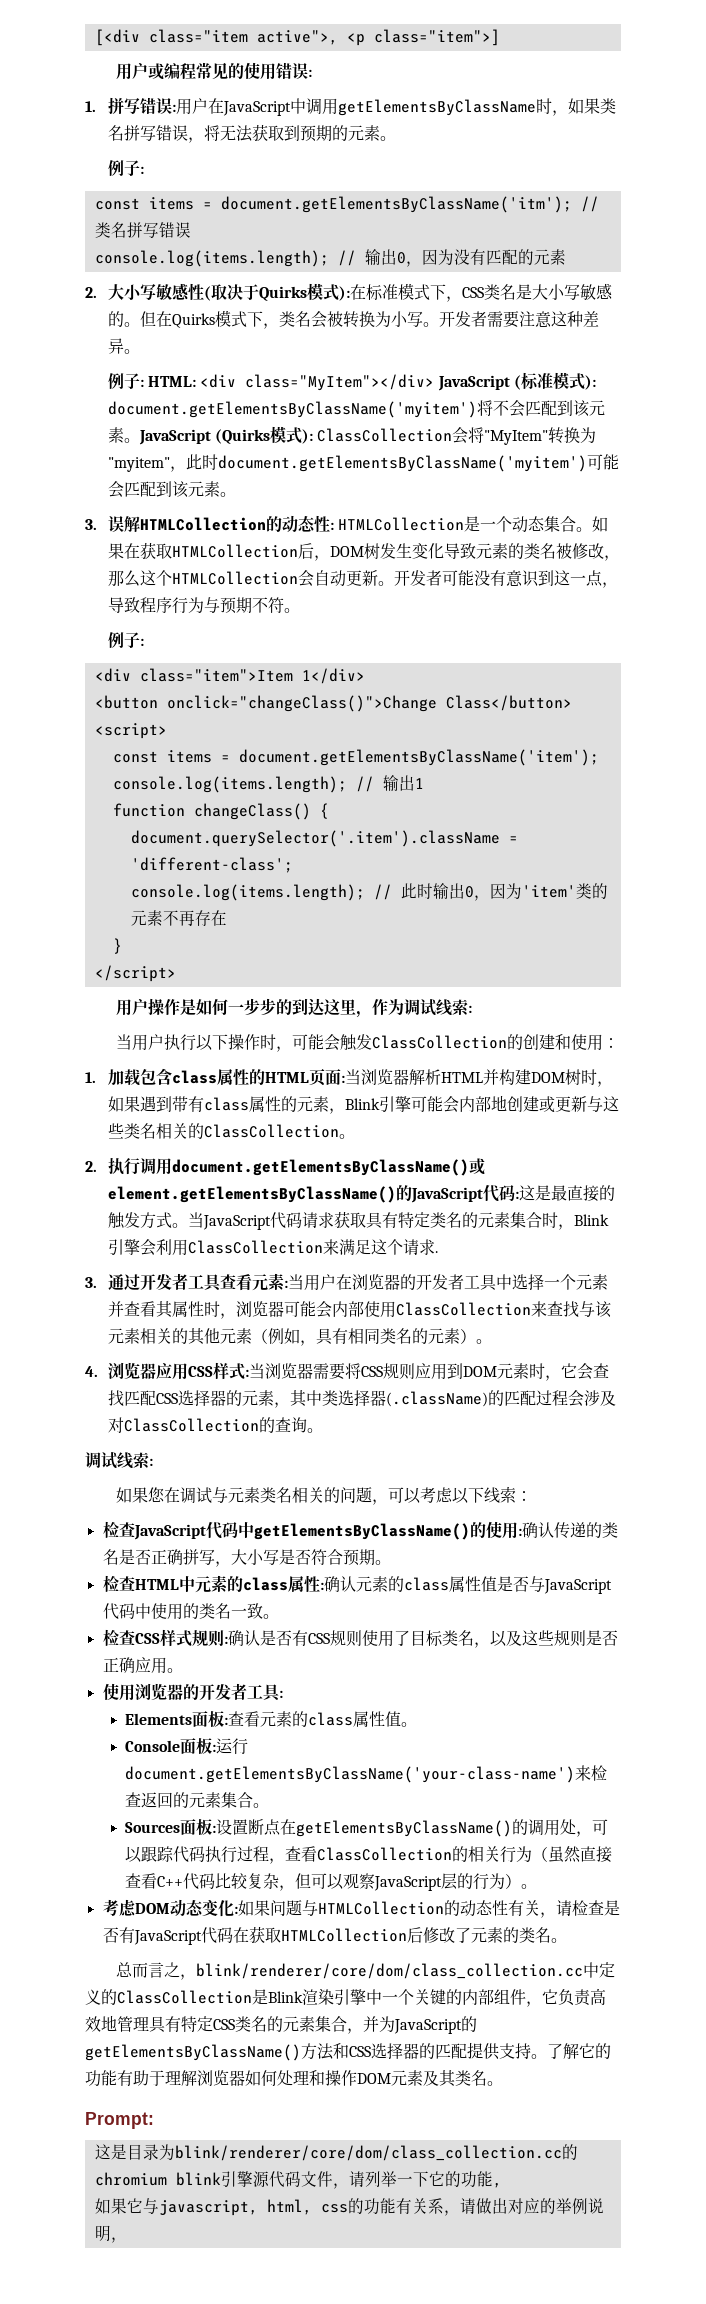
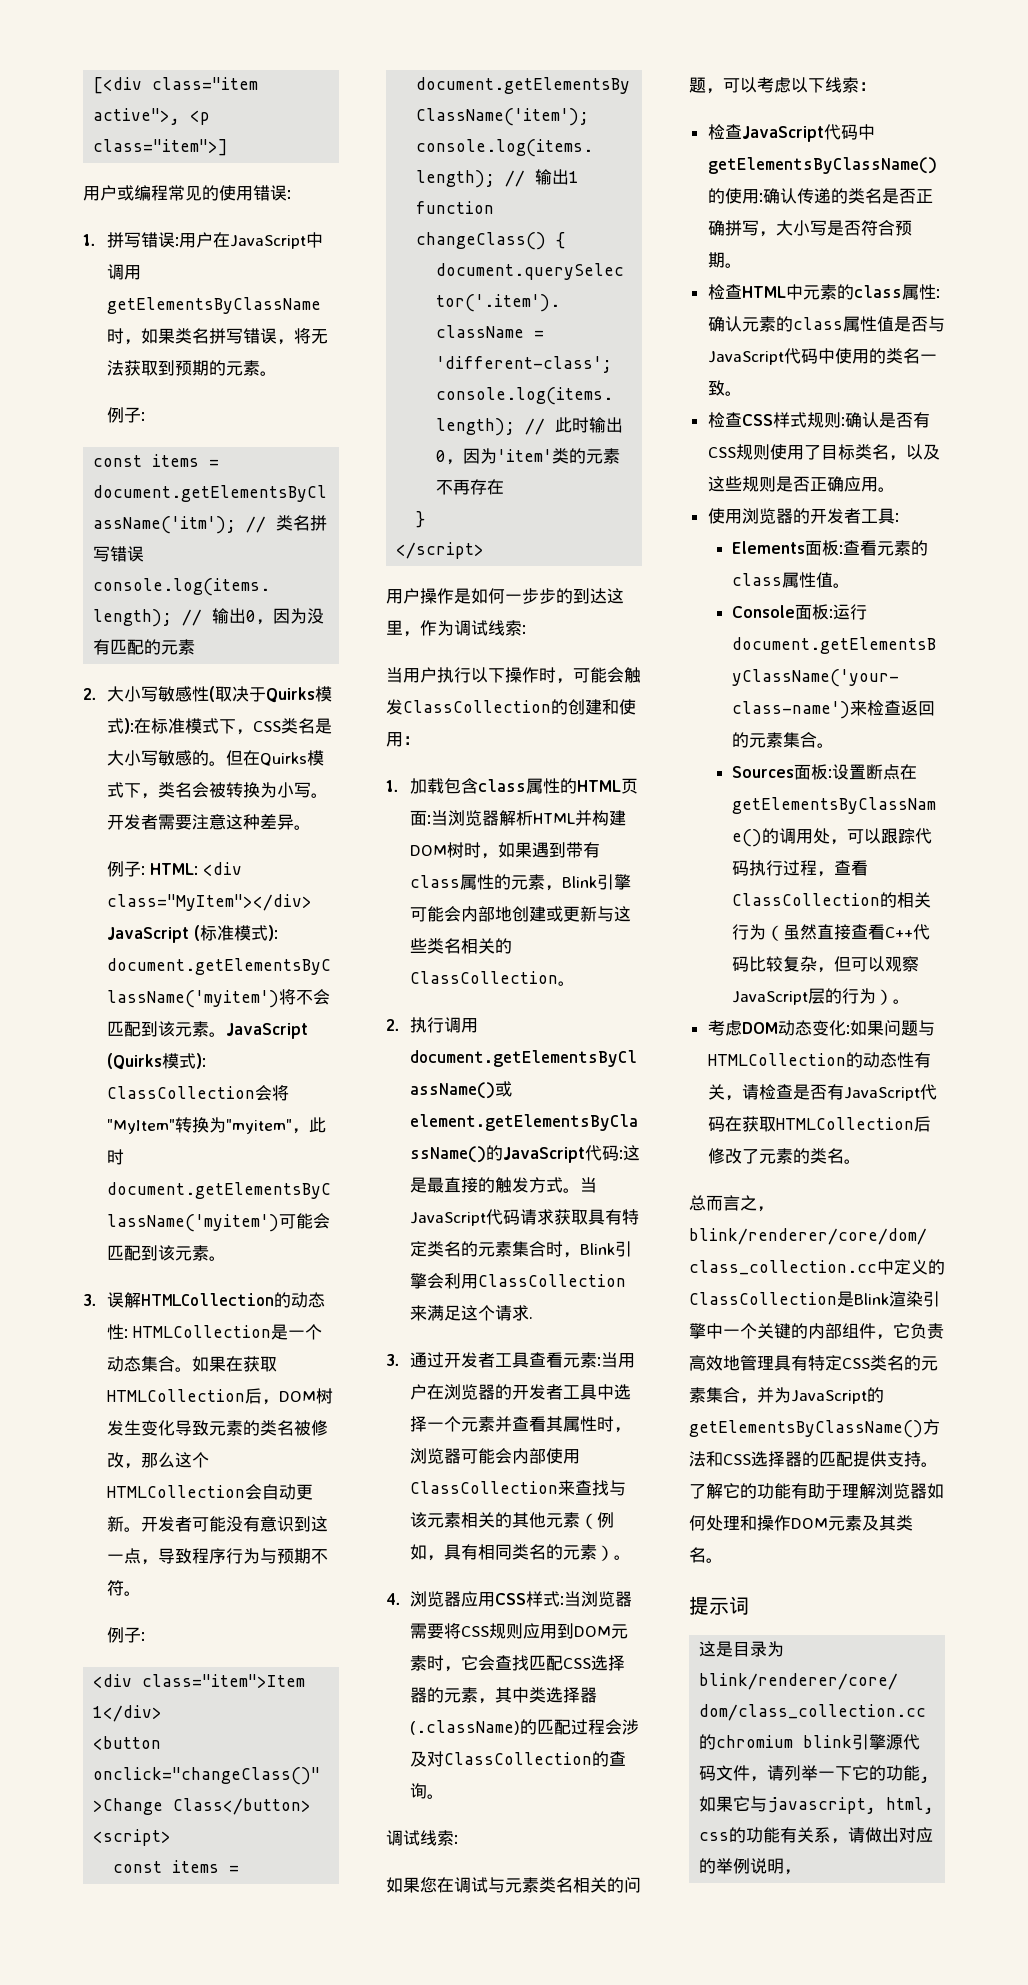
- Prompt:
+ 提示词

